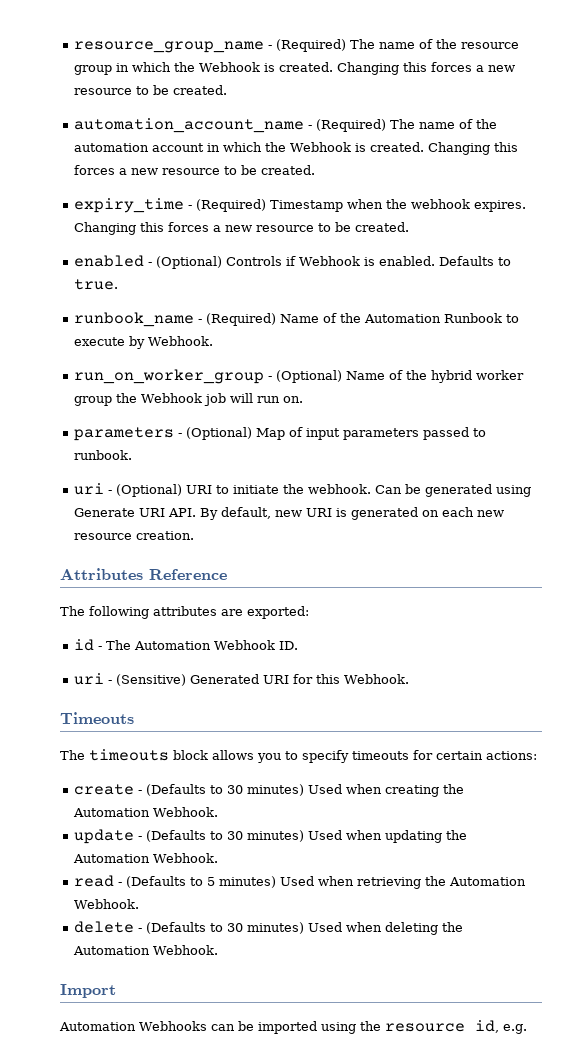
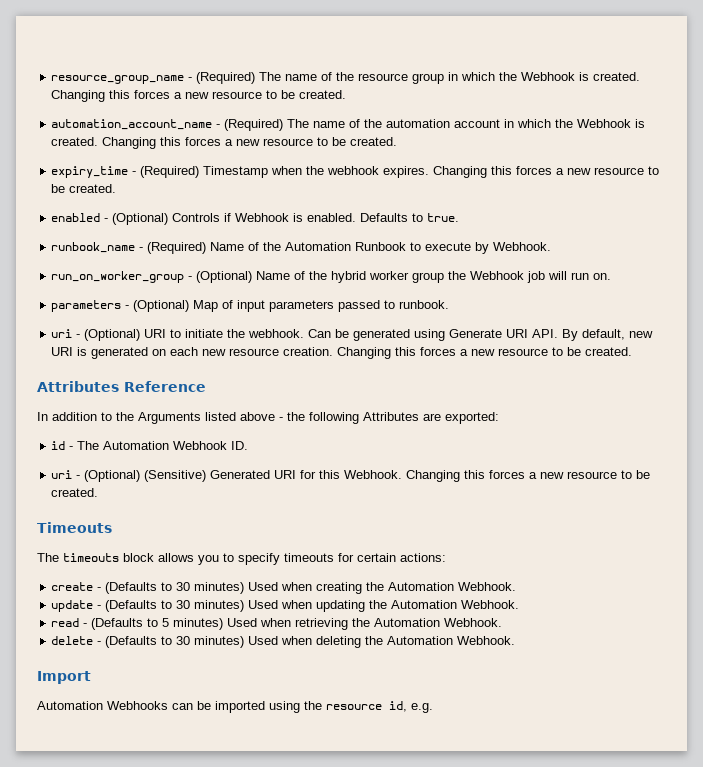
- Can be generated using Generate URI API. By default, new URI is generated on each new resource creation.
+ Can be generated using Generate URI API. By default, new URI is generated on each new resource creation. Changing this forces a new resource to be created.
  Attributes Reference
- The following attributes are exported:
+ In addition to the Arguments listed above - the following Attributes are exported:
- uri - (Sensitive) Generated URI for this Webhook.
+ uri - (Optional) (Sensitive) Generated URI for this Webhook. Changing this forces a new resource to be created.

